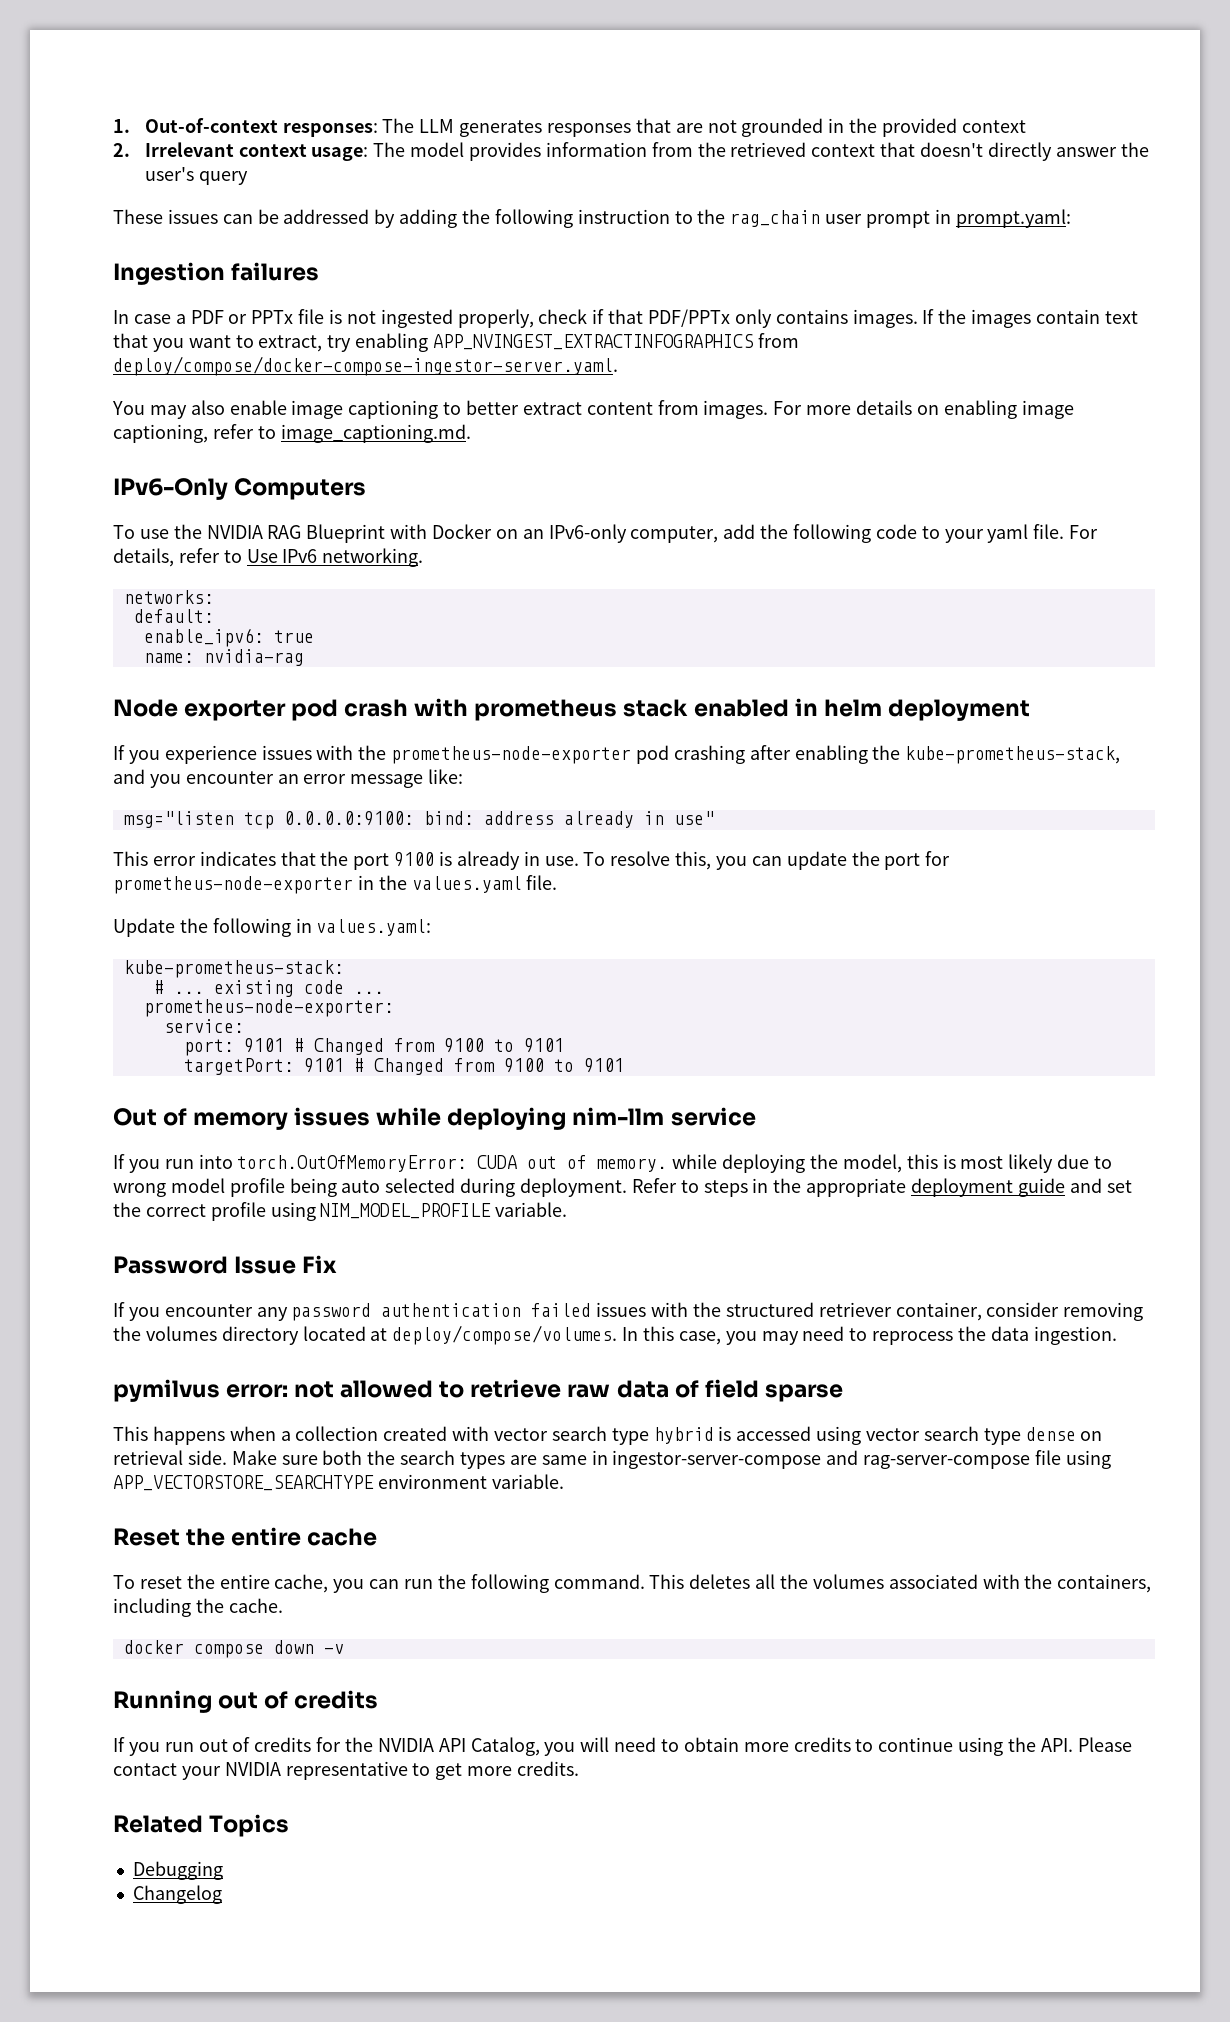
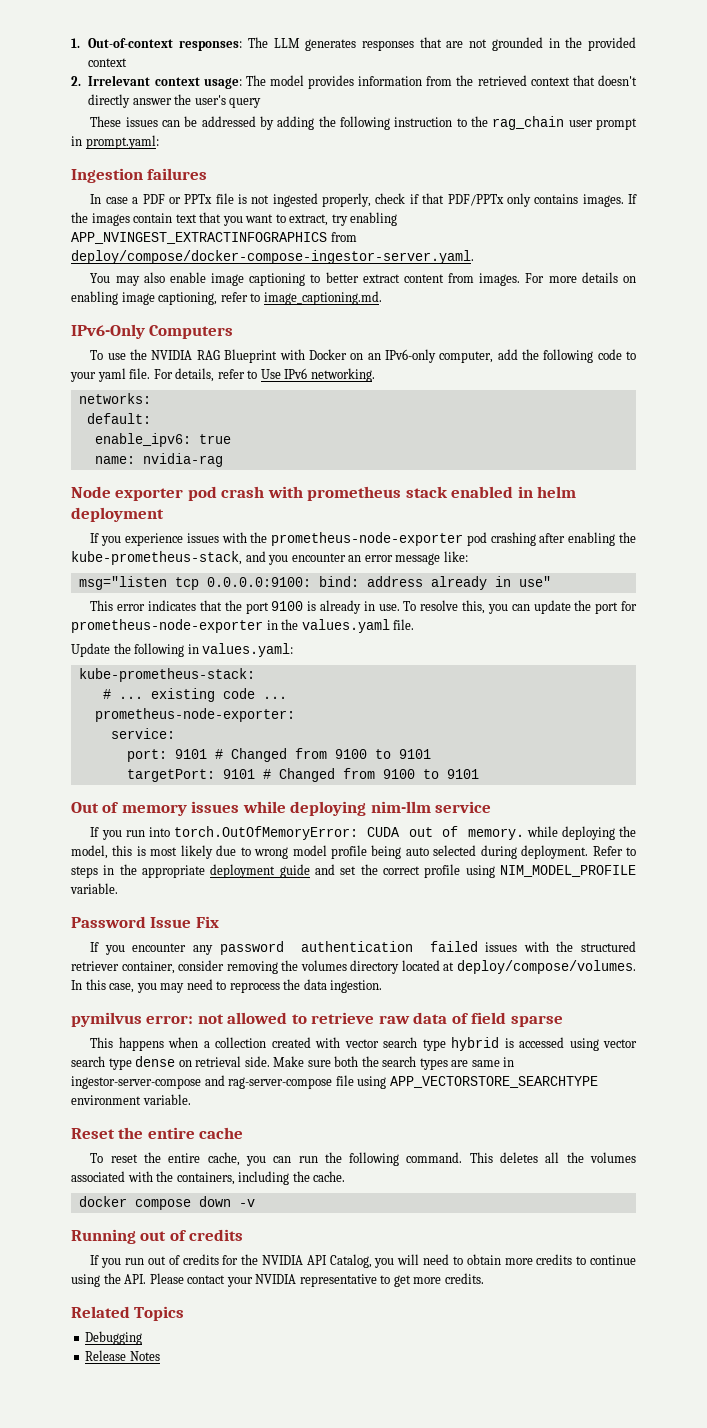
- Changelog
+ Release Notes

